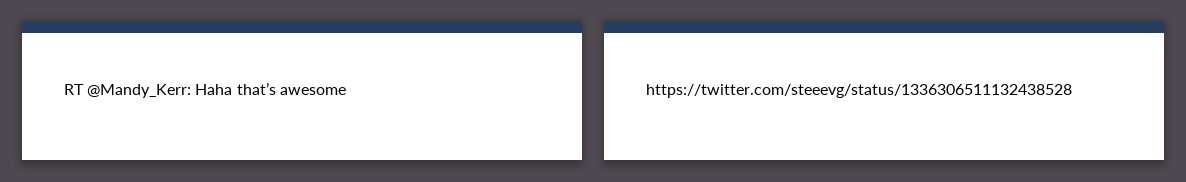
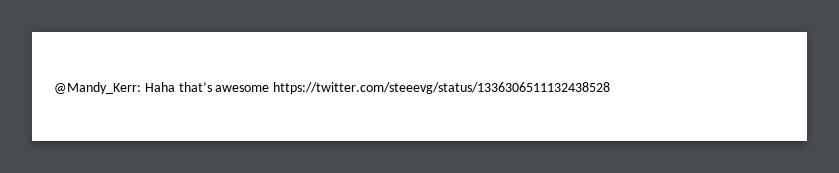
- RT @Mandy_Kerr: Haha that’s awesome https://twitter.com/steeevg/status/1336306511132438528
+ @Mandy_Kerr: Haha that’s awesome https://twitter.com/steeevg/status/1336306511132438528

